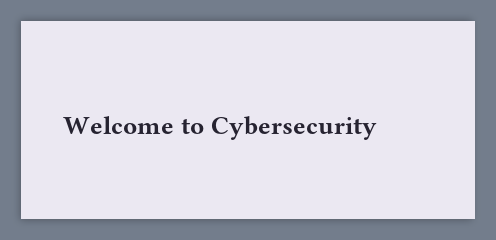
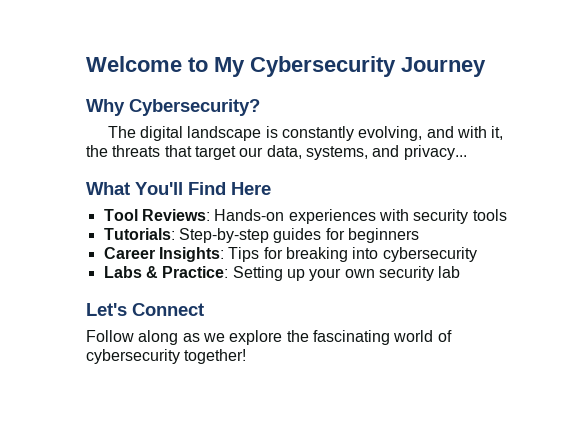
- Welcome to Cybersecurity
+ Welcome to My Cybersecurity Journey
+ Why Cybersecurity?
+ The digital landscape is constantly evolving, and with it, the threats that target our data, systems, and privacy...
+ What You'll Find Here
+ Tool Reviews: Hands-on experiences with security tools
+ Tutorials: Step-by-step guides for beginners
+ Career Insights: Tips for breaking into cybersecurity
+ Labs & Practice: Setting up your own security lab
+ Let's Connect
+ Follow along as we explore the fascinating world of cybersecurity together!

